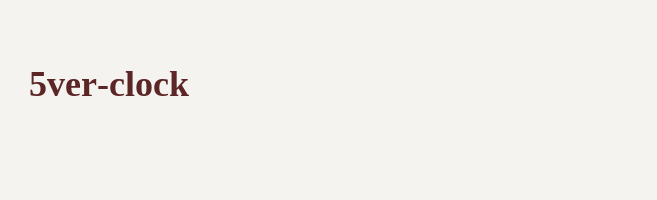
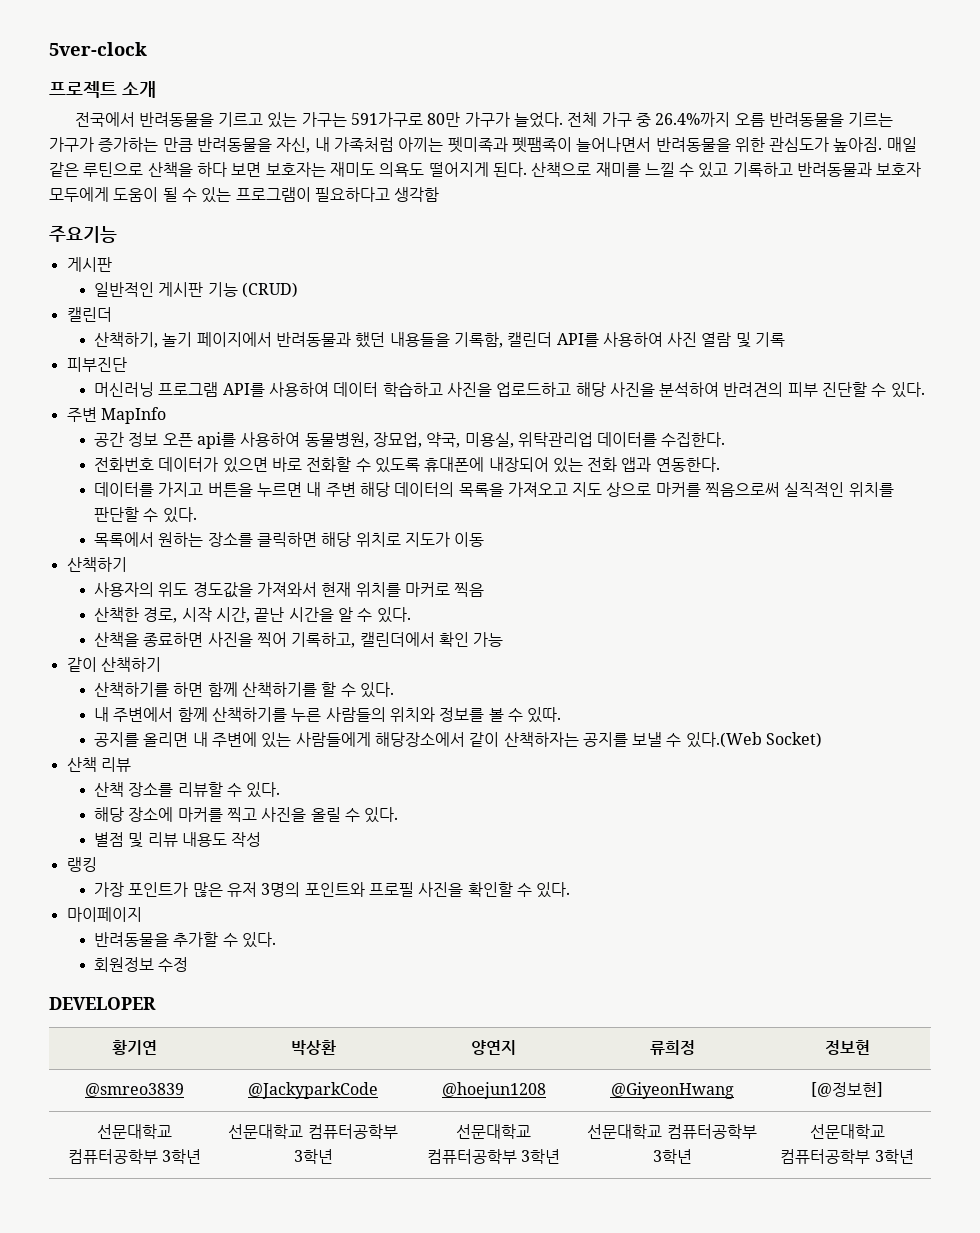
+ 프로젝트 소개
+ 전국에서 반려동물을 기르고 있는 가구는 591가구로 80만 가구가 늘었다. 전체 가구 중 26.4%까지 오름 반려동물을 기르는 가구가 증가하는 만큼 반려동물을 자신, 내 가족처럼 아끼는 펫미족과 펫팸족이 늘어나면서 반려동물을 위한 관심도가 높아짐. 매일 같은 루틴으로 산책을 하다 보면 보호자는 재미도 의욕도 떨어지게 된다. 산책으로 재미를 느낄 수 있고 기록하고 반려동물과 보호자 모두에게 도움이 될 수 있는 프로그램이 필요하다고 생각함
+ 주요기능
+ 게시판
+ 일반적인 게시판 기능 (CRUD)
+ 캘린더
+ 산책하기, 놀기 페이지에서 반려동물과 했던 내용들을 기록함, 캘린더 API를 사용하여 사진 열람 및 기록
+ 피부진단
+ 머신러닝 프로그램 API를 사용하여 데이터 학습하고 사진을 업로드하고 해당 사진을 분석하여 반려견의 피부 진단할 수 있다.
+ 주변 MapInfo
+ 공간 정보 오픈 api를 사용하여 동물병원, 장묘업, 약국, 미용실, 위탁관리업 데이터를 수집한다.
+ 전화번호 데이터가 있으면 바로 전화할 수 있도록 휴대폰에 내장되어 있는 전화 앱과 연동한다.
+ 데이터를 가지고 버튼을 누르면 내 주변 해당 데이터의 목록을 가져오고 지도 상으로 마커를 찍음으로써 실직적인 위치를 판단할 수 있다.
+ 목록에서 원하는 장소를 클릭하면 해당 위치로 지도가 이동
+ 산책하기
+ 사용자의 위도 경도값을 가져와서 현재 위치를 마커로 찍음
+ 산책한 경로, 시작 시간, 끝난 시간을 알 수 있다.
+ 산책을 종료하면 사진을 찍어 기록하고, 캘린더에서 확인 가능
+ 같이 산책하기
+ 산책하기를 하면 함께 산책하기를 할 수 있다.
+ 내 주변에서 함께 산책하기를 누른 사람들의 위치와 정보를 볼 수 있따.
+ 공지를 올리면 내 주변에 있는 사람들에게 해당장소에서 같이 산책하자는 공지를 보낼 수 있다.(Web Socket)
+ 산책 리뷰
+ 산책 장소를 리뷰할 수 있다.
+ 해당 장소에 마커를 찍고 사진을 올릴 수 있다.
+ 별점 및 리뷰 내용도 작성
+ 랭킹
+ 가장 포인트가 많은 유저 3명의 포인트와 프로필 사진을 확인할 수 있다.
+ 마이페이지
+ 반려동물을 추가할 수 있다.
+ 회원정보 수정
+ DEVELOPER
+ 황기연 | 박상환 | 양연지 | 류희정 | 정보현
+ @smreo3839 | @JackyparkCode | @hoejun1208 | @GiyeonHwang | [@정보현]
+ 선문대학교 컴퓨터공학부 3학년 | 선문대학교 컴퓨터공학부 3학년 | 선문대학교 컴퓨터공학부 3학년 | 선문대학교 컴퓨터공학부 3학년 | 선문대학교 컴퓨터공학부 3학년

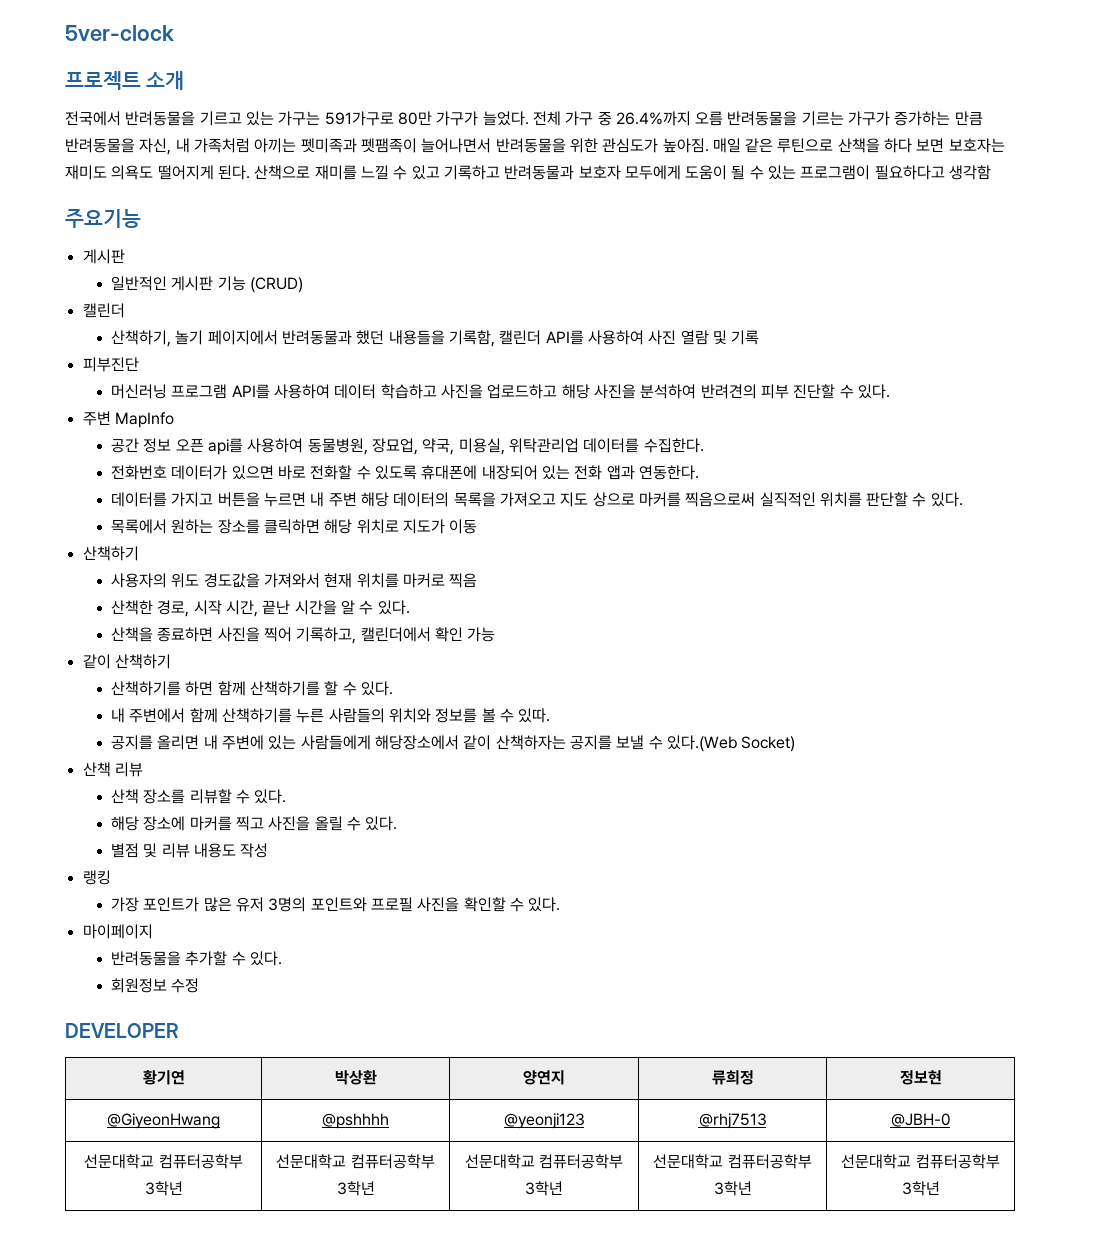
- @smreo3839 | @JackyparkCode | @hoejun1208 | @GiyeonHwang | [@정보현]
+ @GiyeonHwang | @pshhhh | @yeonji123 | @rhj7513 | @JBH-0

